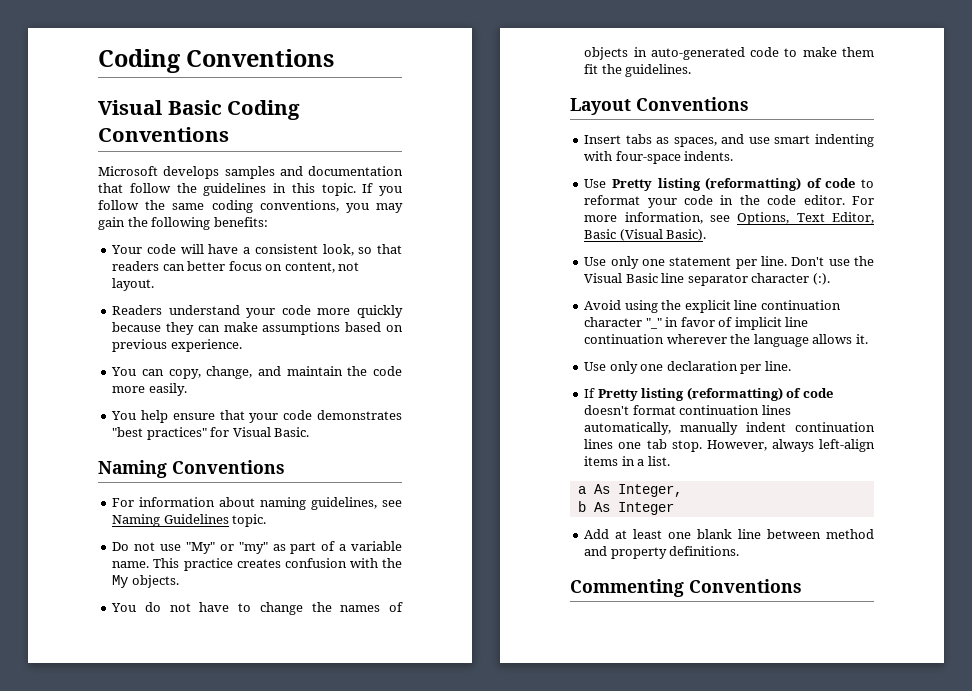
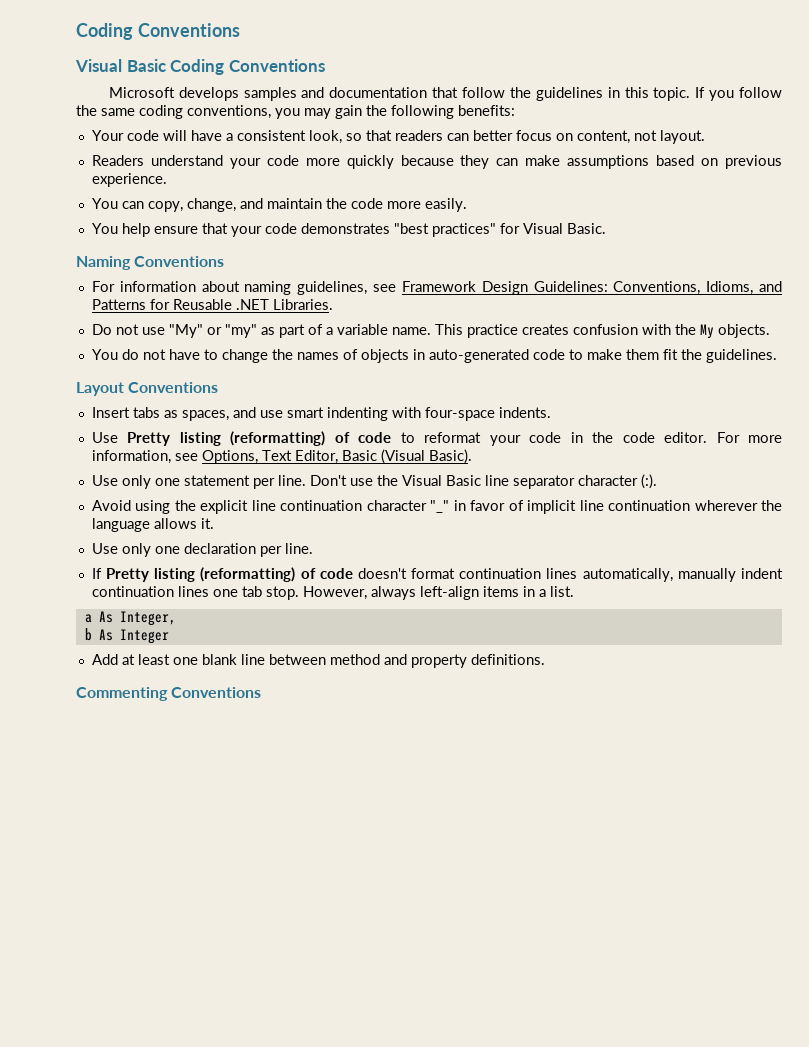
- For information about naming guidelines, see Naming Guidelines topic.
+ For information about naming guidelines, see Framework Design Guidelines: Conventions, Idioms, and Patterns for Reusable .NET Libraries.

